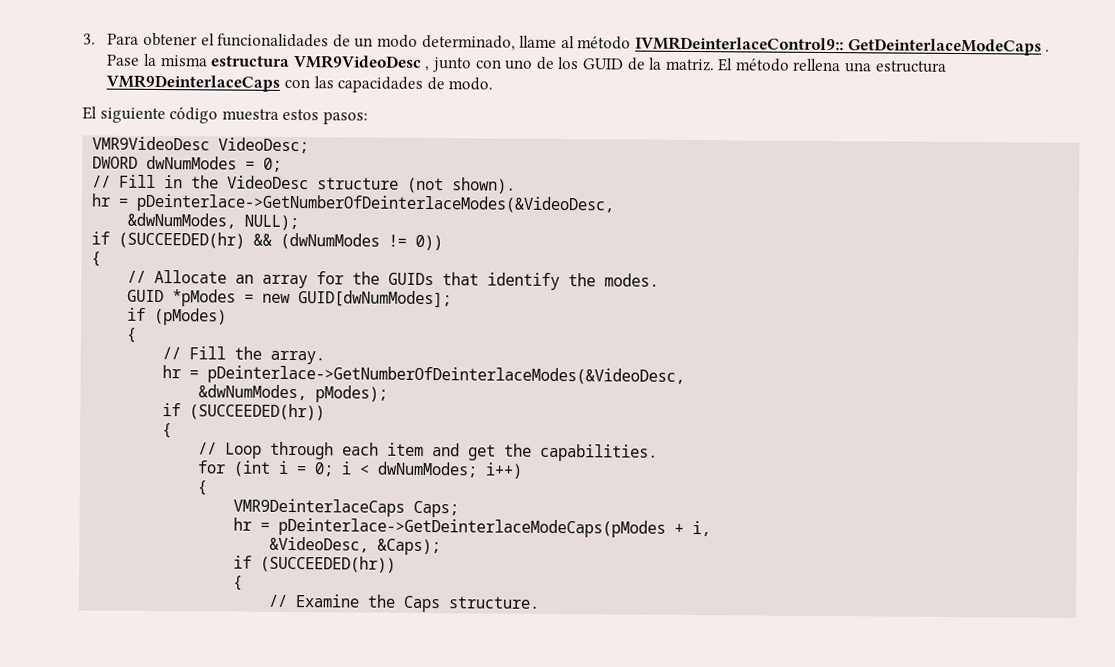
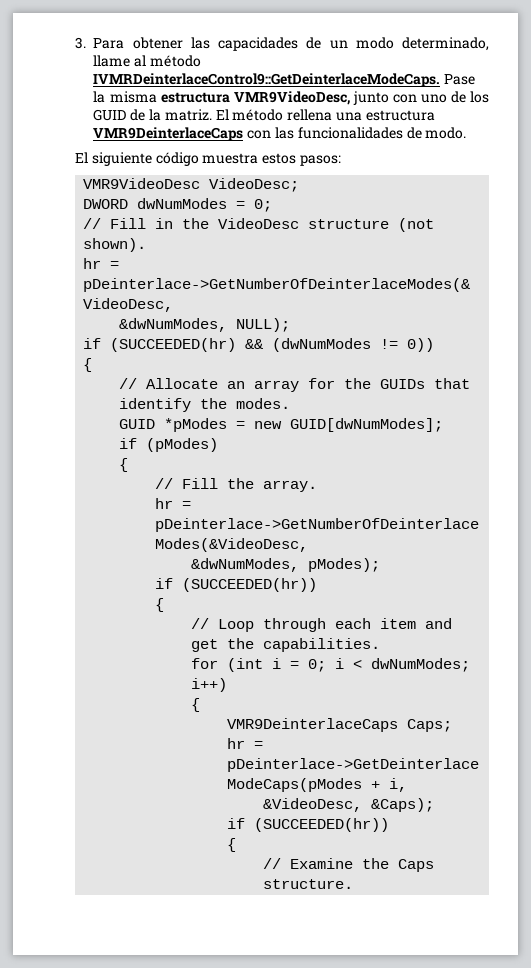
- 3. Para obtener el funcionalidades de un modo determinado, llame al método IVMRDeinterlaceControl9:: GetDeinterlaceModeCaps .
+ 3. Para obtener las capacidades de un modo determinado, llame al método IVMRDeinterlaceControl9::GetDeinterlaceModeCaps.
- Pase la misma estructura VMR9VideoDesc , junto con uno de los GUID de la matriz.
+ Pase la misma estructura VMR9VideoDesc, junto con uno de los GUID de la matriz.
- El método rellena una estructura VMR9DeinterlaceCaps con las capacidades de modo.
+ El método rellena una estructura VMR9DeinterlaceCaps con las funcionalidades de modo.

